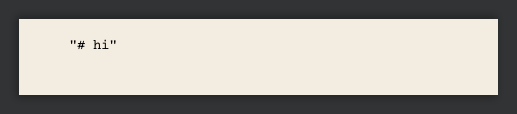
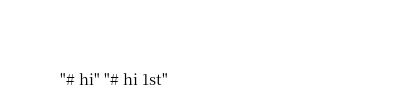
- "# hi"
+ "# hi" "# hi 1st"

